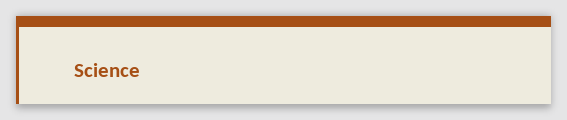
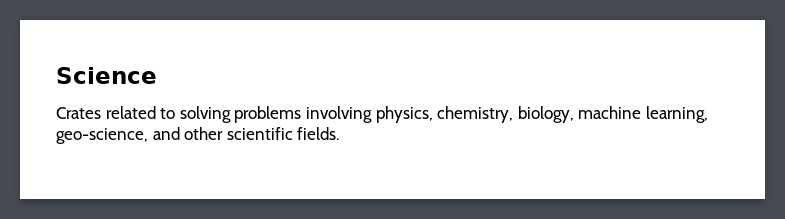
+ Crates related to solving problems involving physics, chemistry, biology, machine learning, geo-science, and other scientific fields.

